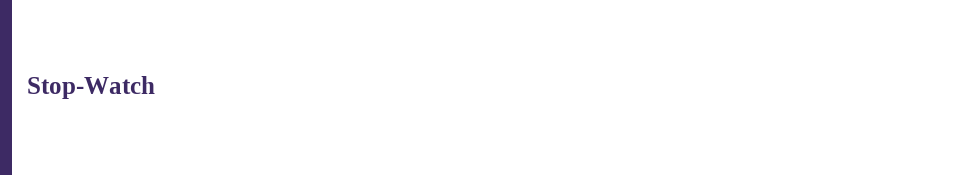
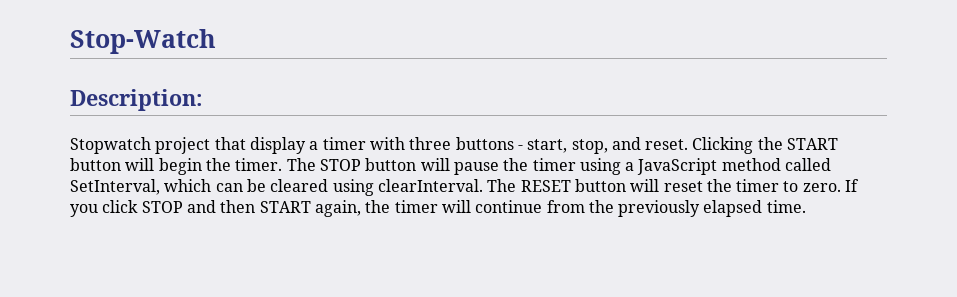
+ Description:
+ Stopwatch project that display a timer with three buttons - start, stop, and reset. Clicking the START button will begin the timer. The STOP button will pause the timer using a JavaScript method called SetInterval, which can be cleared using clearInterval. The RESET button will reset the timer to zero. If you click STOP and then START again, the timer will continue from the previously elapsed time.

